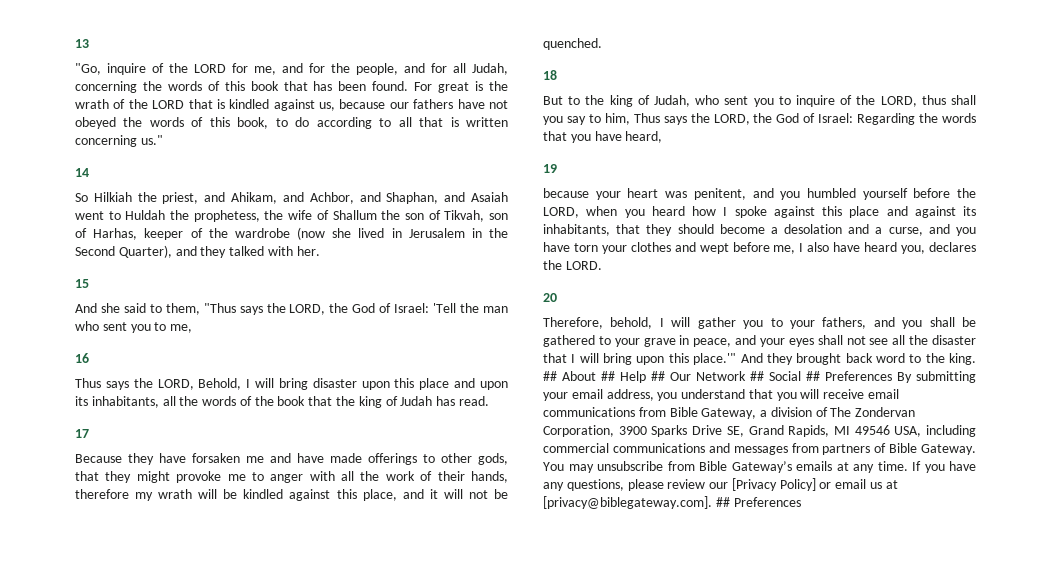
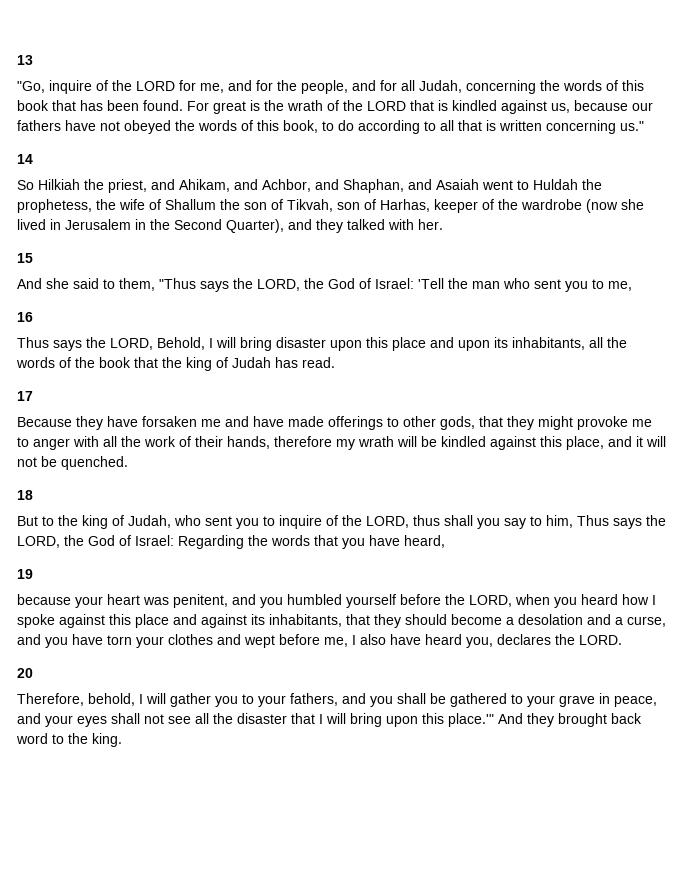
- ## About ## Help ## Our Network ## Social ## Preferences By submitting your email address, you understand that you will receive email communications from Bible Gateway, a division of The Zondervan Corporation, 3900 Sparks Drive SE, Grand Rapids, MI 49546 USA, including commercial communications and messages from partners of Bible Gateway. You may unsubscribe from Bible Gateway’s emails at any time. If you have any questions, please review our [Privacy Policy] or email us at [privacy@biblegateway.com]. ## Preferences

